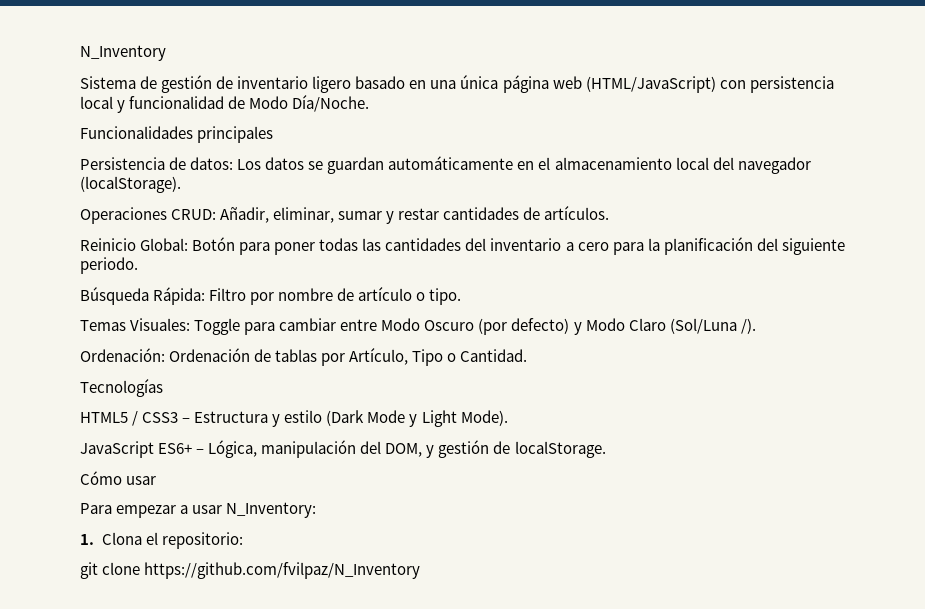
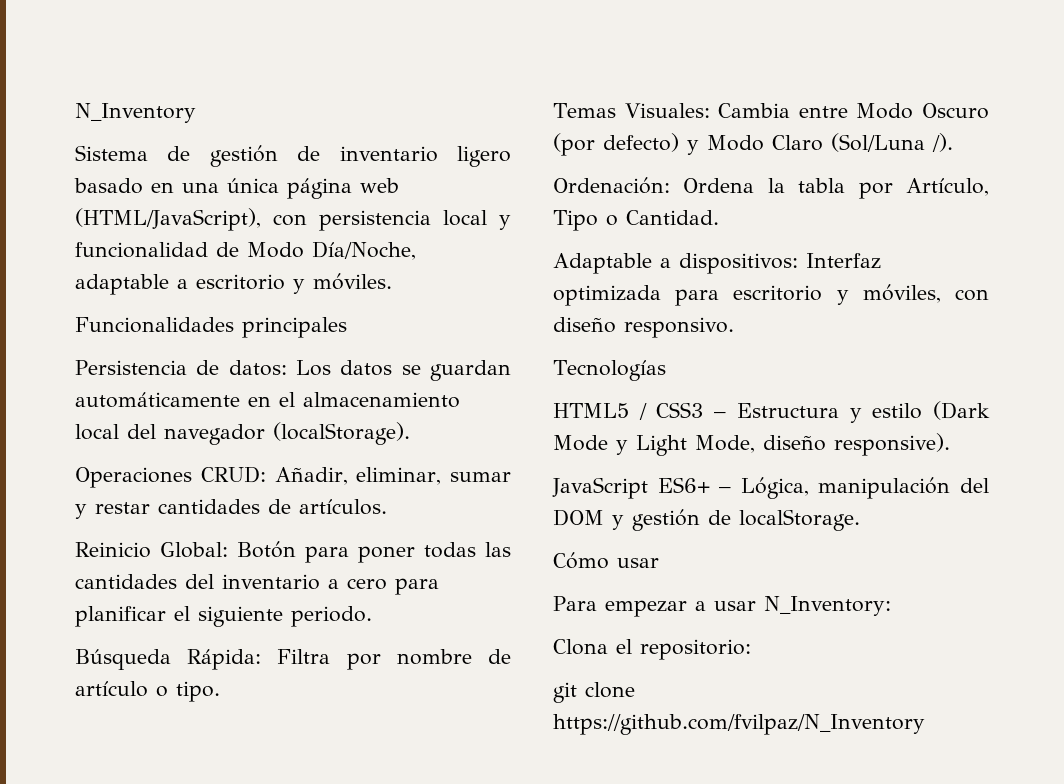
- Sistema de gestión de inventario ligero basado en una única página web (HTML/JavaScript) con persistencia local y funcionalidad de Modo Día/Noche.
+ Sistema de gestión de inventario ligero basado en una única página web (HTML/JavaScript), con persistencia local y funcionalidad de Modo Día/Noche, adaptable a escritorio y móviles.
- Reinicio Global: Botón para poner todas las cantidades del inventario a cero para la planificación del siguiente periodo.
+ Reinicio Global: Botón para poner todas las cantidades del inventario a cero para planificar el siguiente periodo.
- Búsqueda Rápida: Filtro por nombre de artículo o tipo.
+ Búsqueda Rápida: Filtra por nombre de artículo o tipo.
- Temas Visuales: Toggle para cambiar entre Modo Oscuro (por defecto) y Modo Claro (Sol/Luna /).
+ Temas Visuales: Cambia entre Modo Oscuro (por defecto) y Modo Claro (Sol/Luna /).
- Ordenación: Ordenación de tablas por Artículo, Tipo o Cantidad.
+ Ordenación: Ordena la tabla por Artículo, Tipo o Cantidad.
+ Adaptable a dispositivos: Interfaz optimizada para escritorio y móviles, con diseño responsivo.
- HTML5 / CSS3 – Estructura y estilo (Dark Mode y Light Mode).
+ HTML5 / CSS3 – Estructura y estilo (Dark Mode y Light Mode, diseño responsive).
- JavaScript ES6+ – Lógica, manipulación del DOM, y gestión de localStorage.
+ JavaScript ES6+ – Lógica, manipulación del DOM y gestión de localStorage.
- 1. Clona el repositorio:
+ Clona el repositorio:

